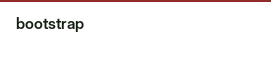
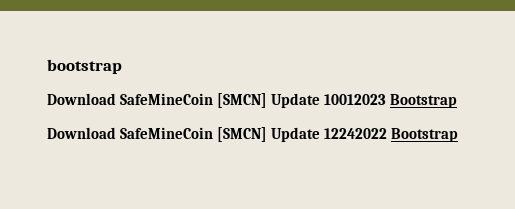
+ Download SafeMineCoin [SMCN] Update 10012023 Bootstrap
+ Download SafeMineCoin [SMCN] Update 12242022 Bootstrap

